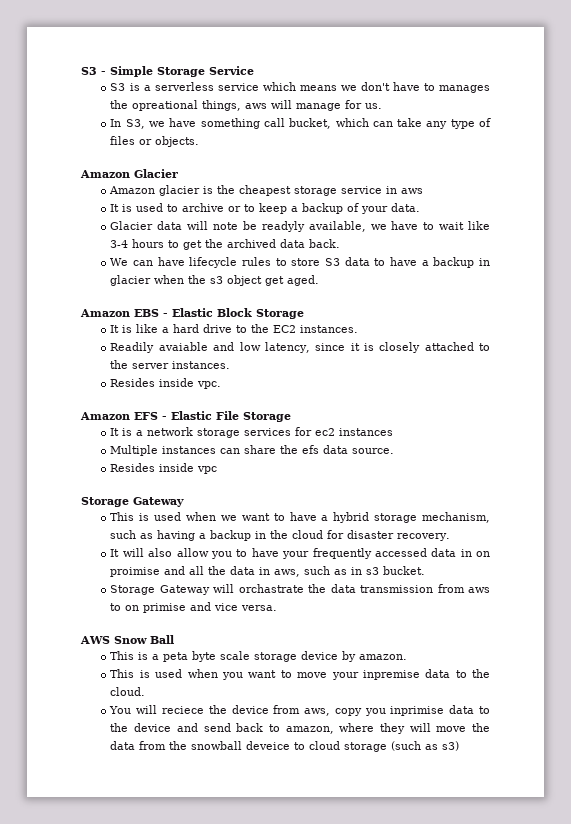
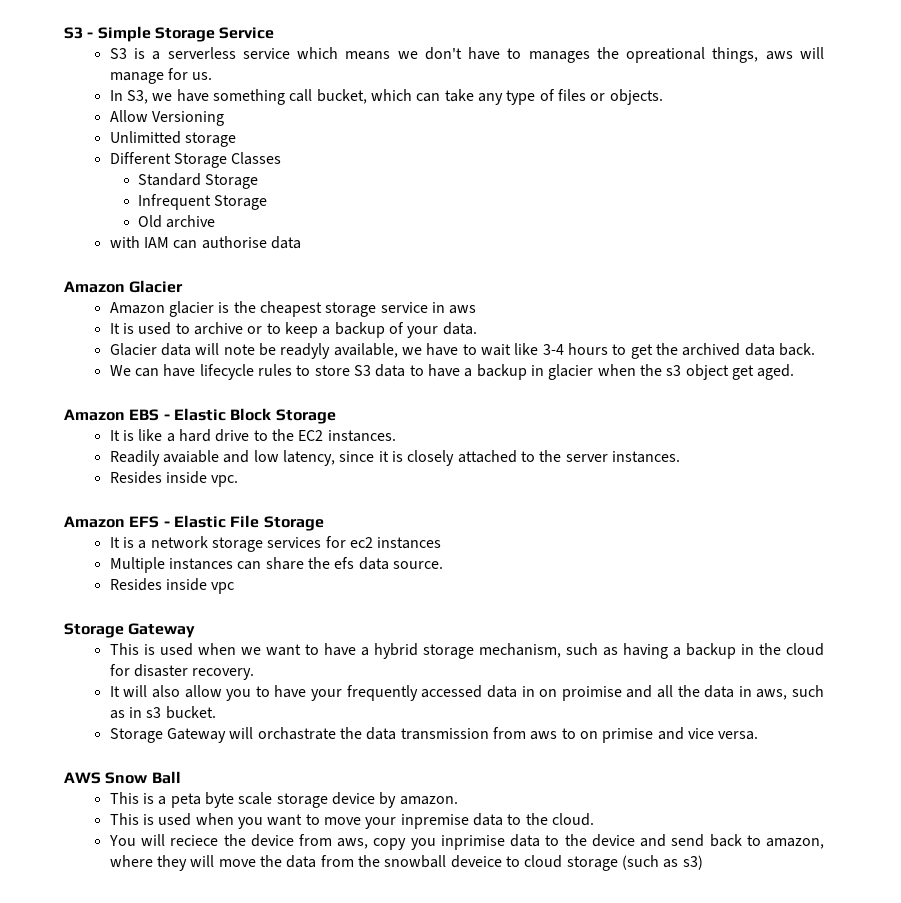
+ Allow Versioning
+ Unlimitted storage
+ Different Storage Classes
+ Standard Storage
+ Infrequent Storage
+ Old archive
+ with IAM can authorise data

